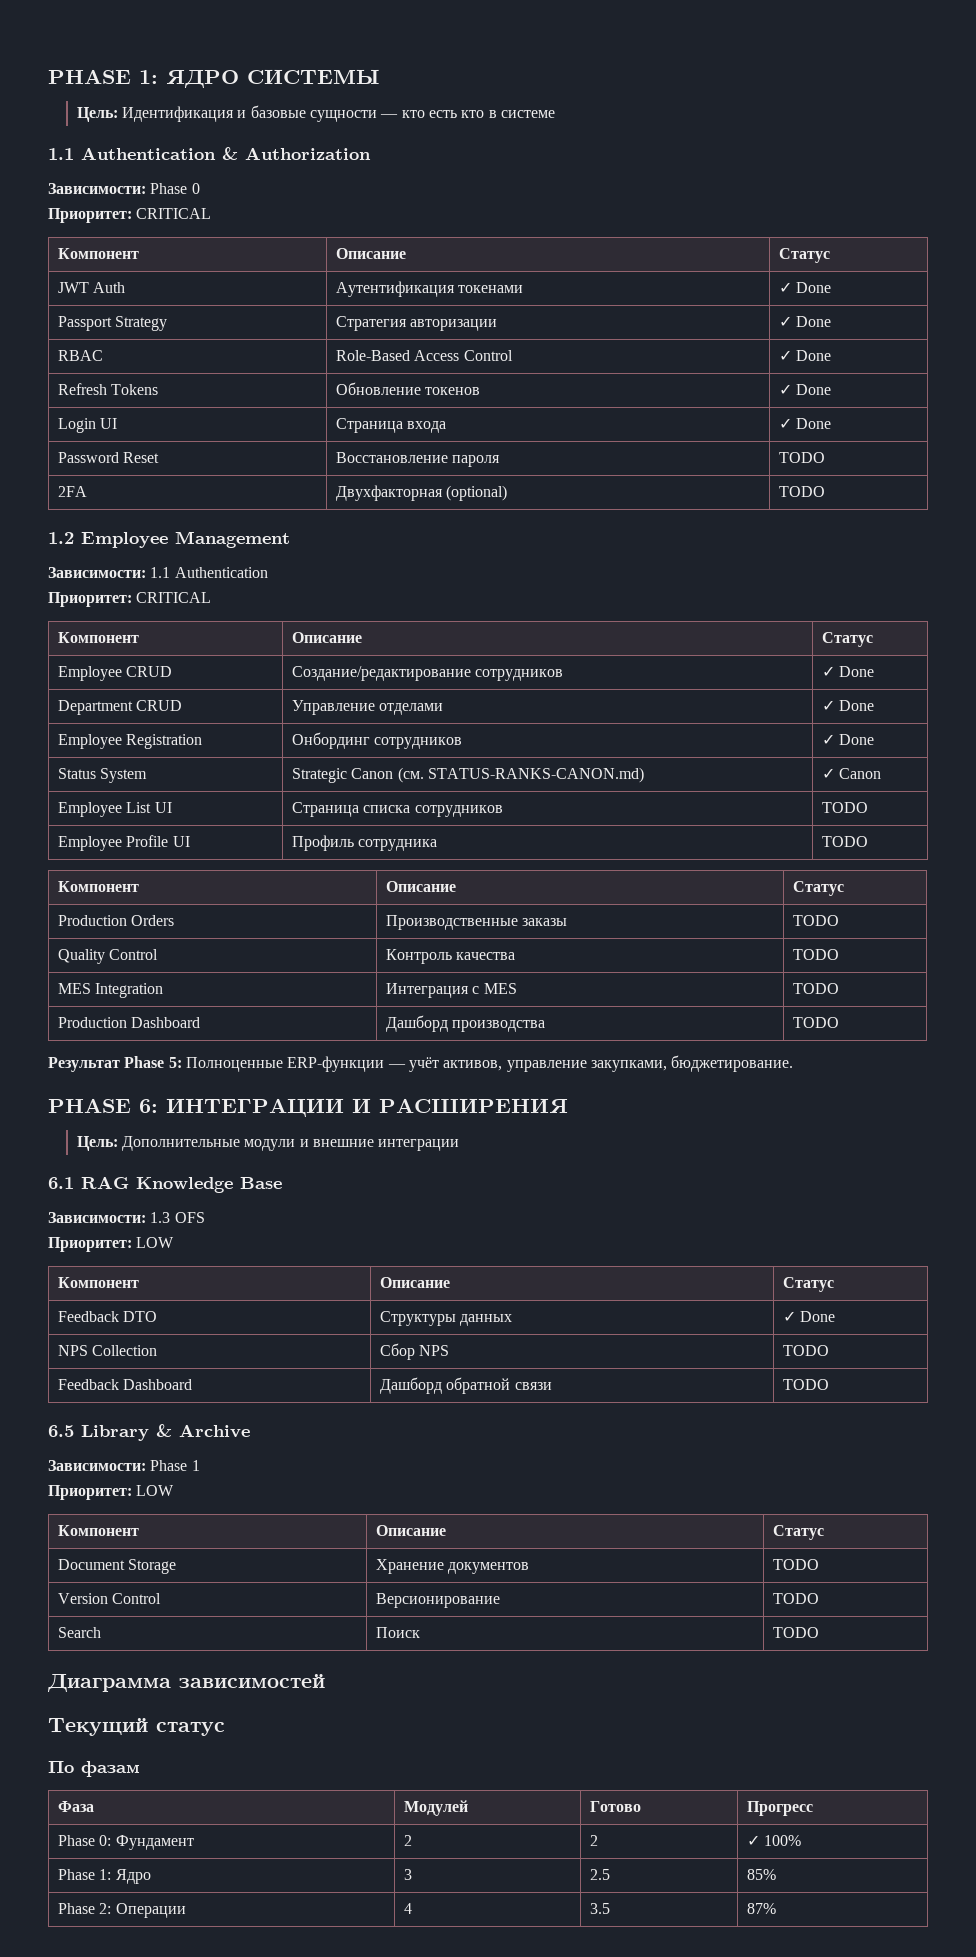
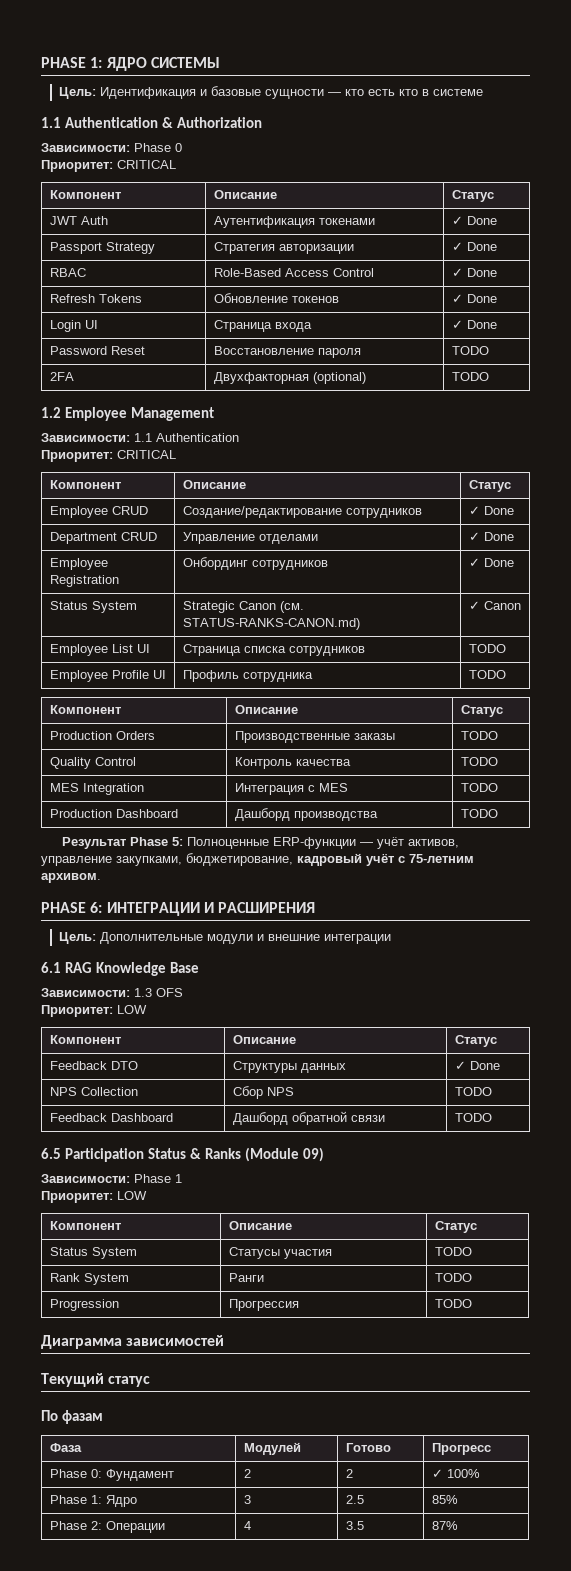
- Результат Phase 5: Полноценные ERP-функции — учёт активов, управление закупками, бюджетирование.
+ Результат Phase 5: Полноценные ERP-функции — учёт активов, управление закупками, бюджетирование, кадровый учёт с 75-летним архивом.
- 6.5 Library & Archive
+ 6.5 Participation Status & Ranks (Module 09)
- Document Storage | Хранение документов | TODO
- Version Control | Версионирование | TODO
- Search | Поиск | TODO
+ Status System | Статусы участия | TODO
+ Rank System | Ранги | TODO
+ Progression | Прогрессия | TODO

